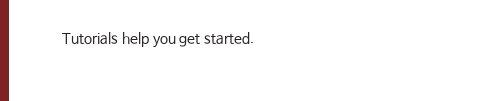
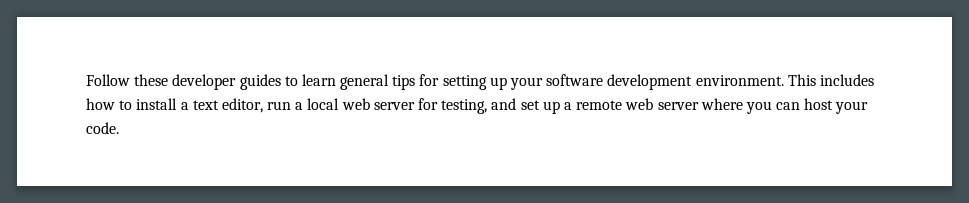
- Tutorials help you get started.
+ Follow these developer guides to learn general tips for setting up your software development environment. This includes how to install a text editor, run a local web server for testing, and set up a remote web server where you can host your code.

